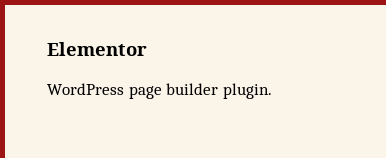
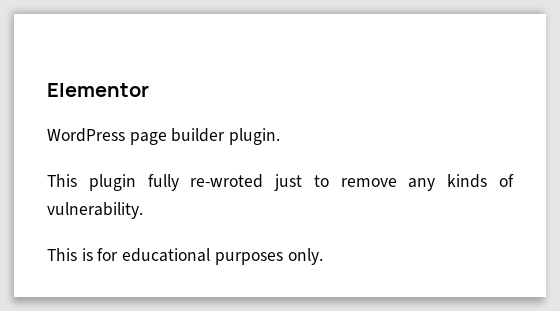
+ This plugin fully re-wroted just to remove any kinds of vulnerability.
+ This is for educational purposes only.

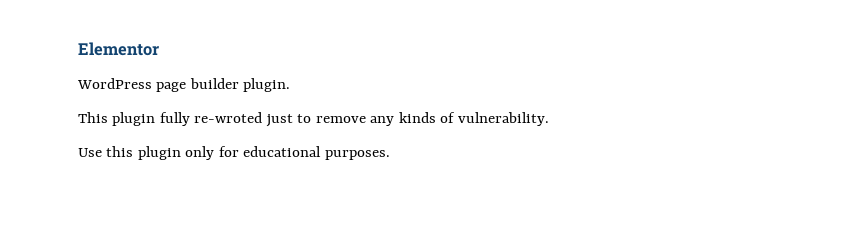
- This is for educational purposes only.
+ Use this plugin only for educational purposes.

